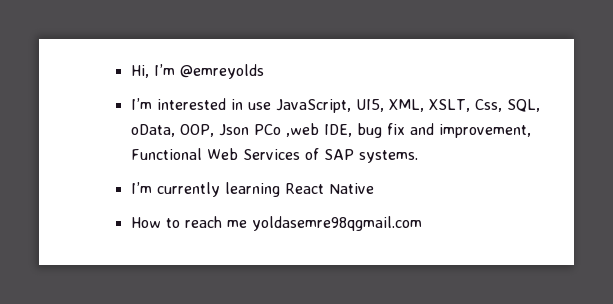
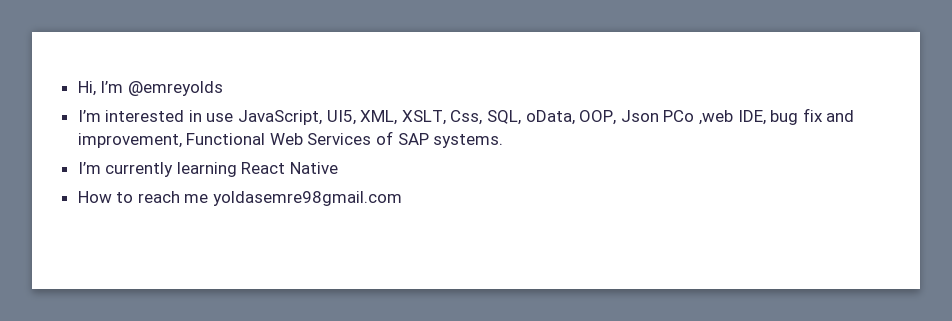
- How to reach me yoldasemre98qgmail.com
+ How to reach me yoldasemre98gmail.com

